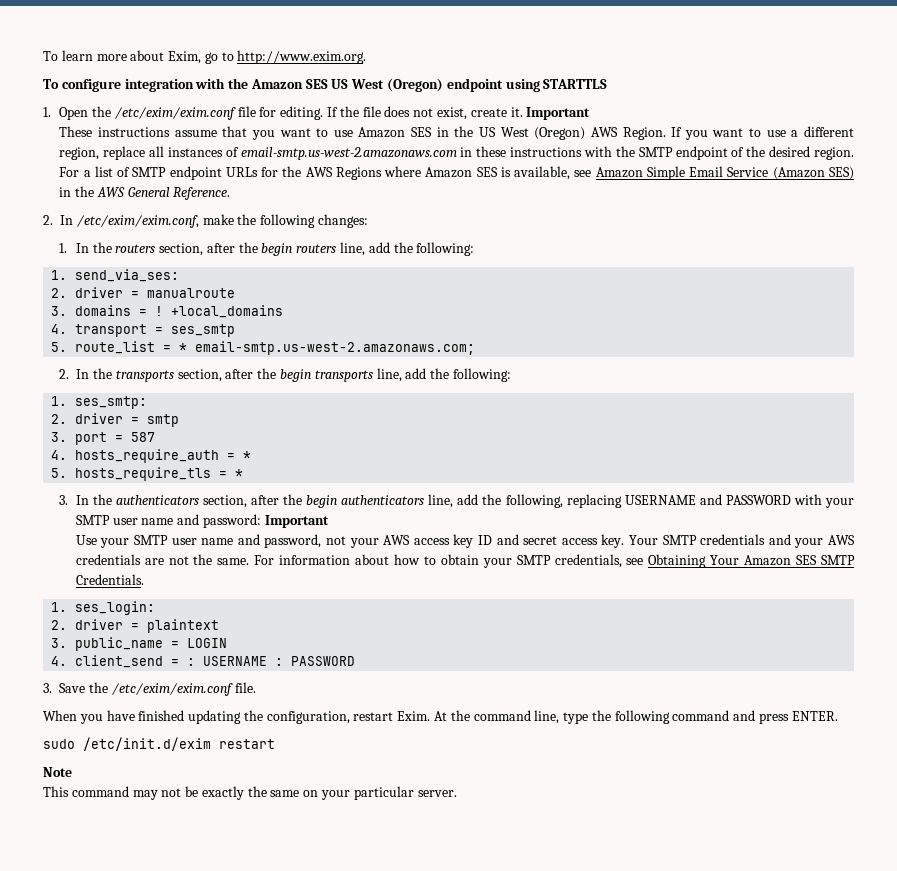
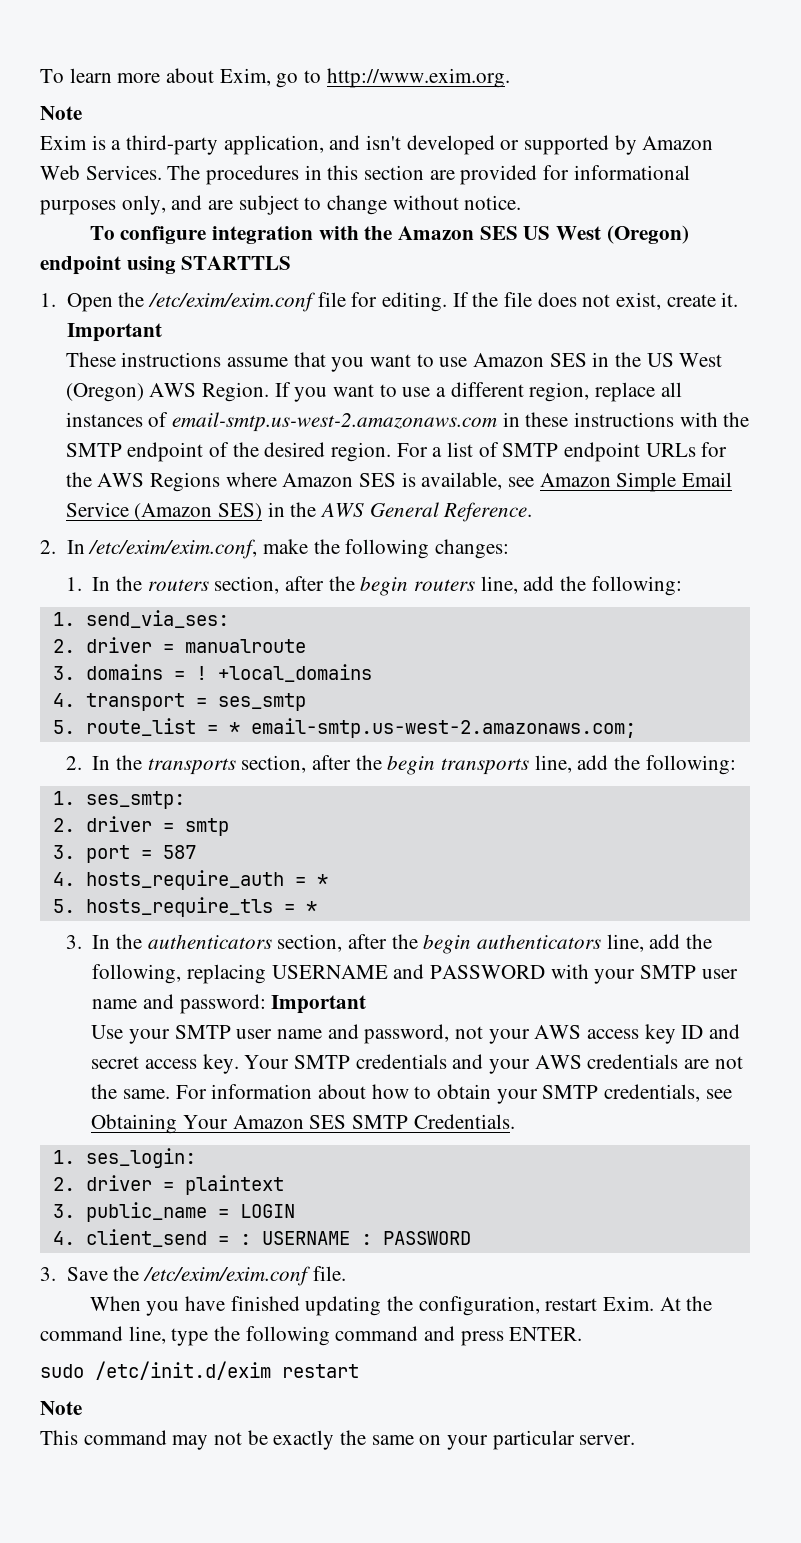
  To learn more about Exim, go to http://www.exim.org.
+ Note
+ Exim is a third-party application, and isn't developed or supported by Amazon Web Services. The procedures in this section are provided for informational purposes only, and are subject to change without notice.

